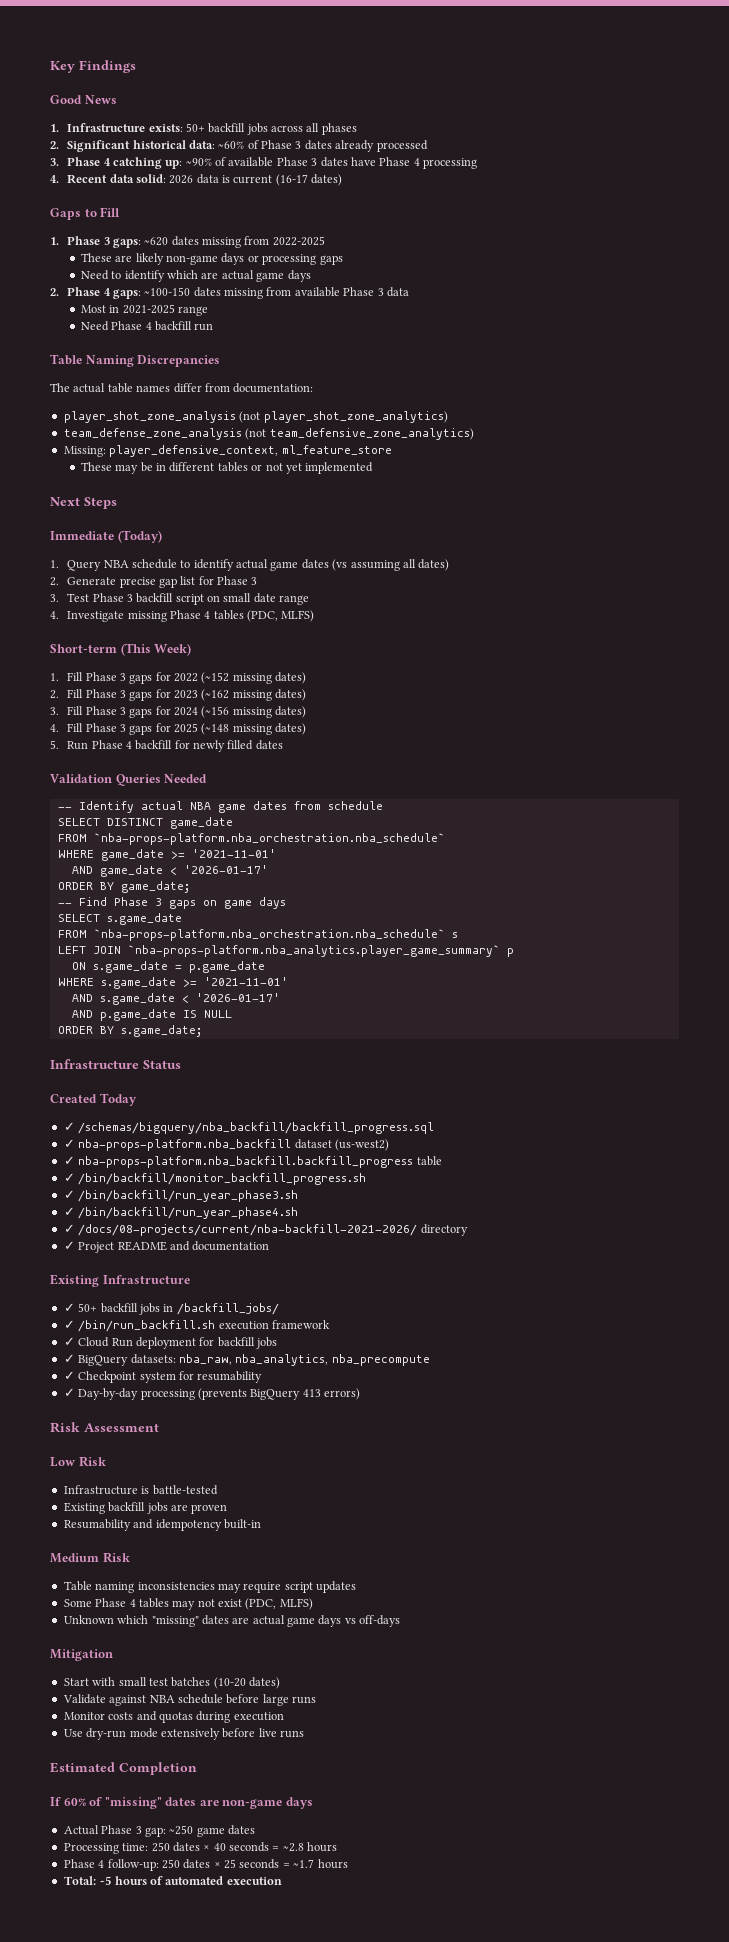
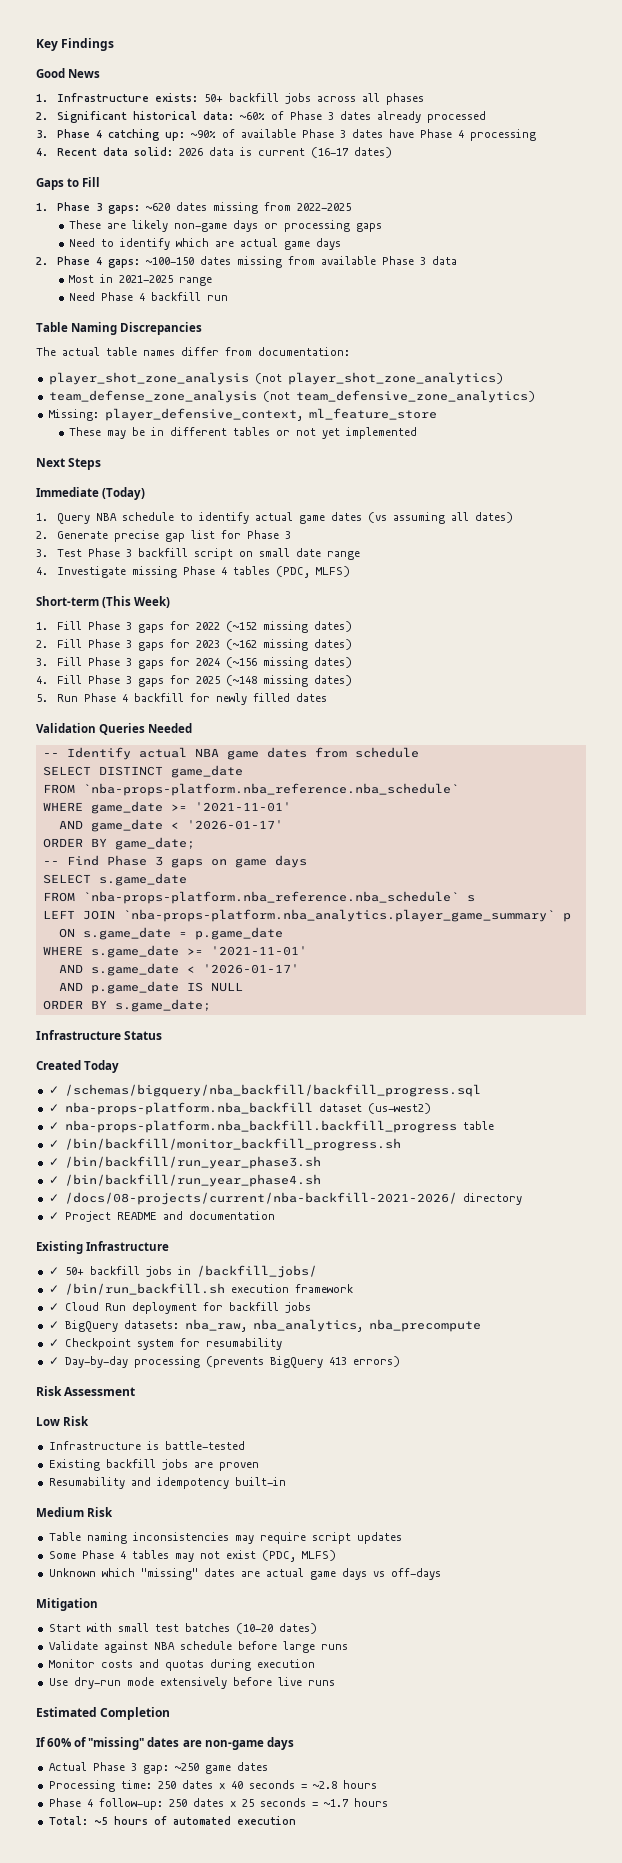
  SELECT DISTINCT game_date
- FROM `nba-props-platform.nba_orchestration.nba_schedule`
+ FROM `nba-props-platform.nba_reference.nba_schedule`
- FROM `nba-props-platform.nba_orchestration.nba_schedule` s
+ FROM `nba-props-platform.nba_reference.nba_schedule` s

